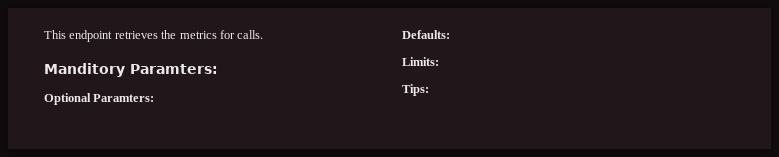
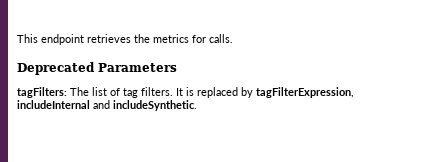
- Manditory Paramters:
- Optional Paramters:
- Defaults:
- Limits:
- Tips:
+ Deprecated Parameters
+ tagFilters: The list of tag filters. It is replaced by tagFilterExpression, includeInternal and includeSynthetic.

